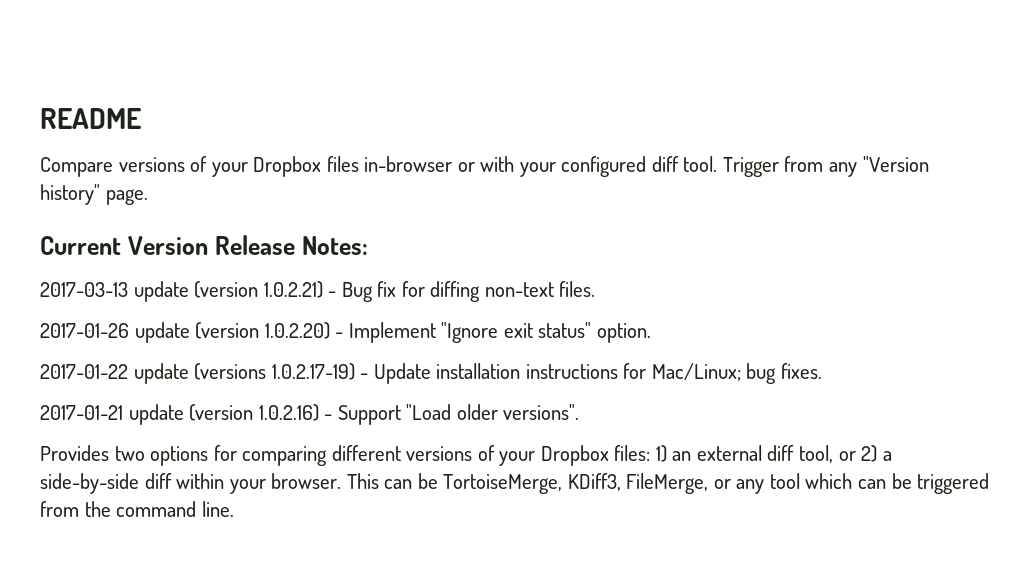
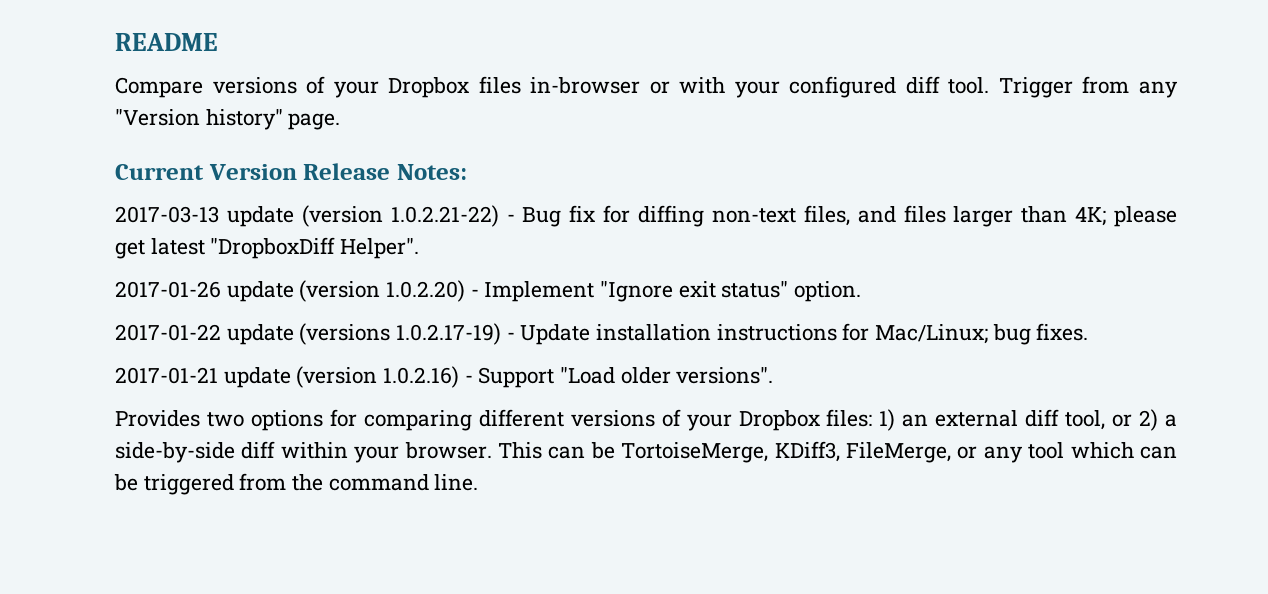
- 2017-03-13 update (version 1.0.2.21) - Bug fix for diffing non-text files.
+ 2017-03-13 update (version 1.0.2.21-22) - Bug fix for diffing non-text files, and files larger than 4K; please get latest "DropboxDiff Helper".

